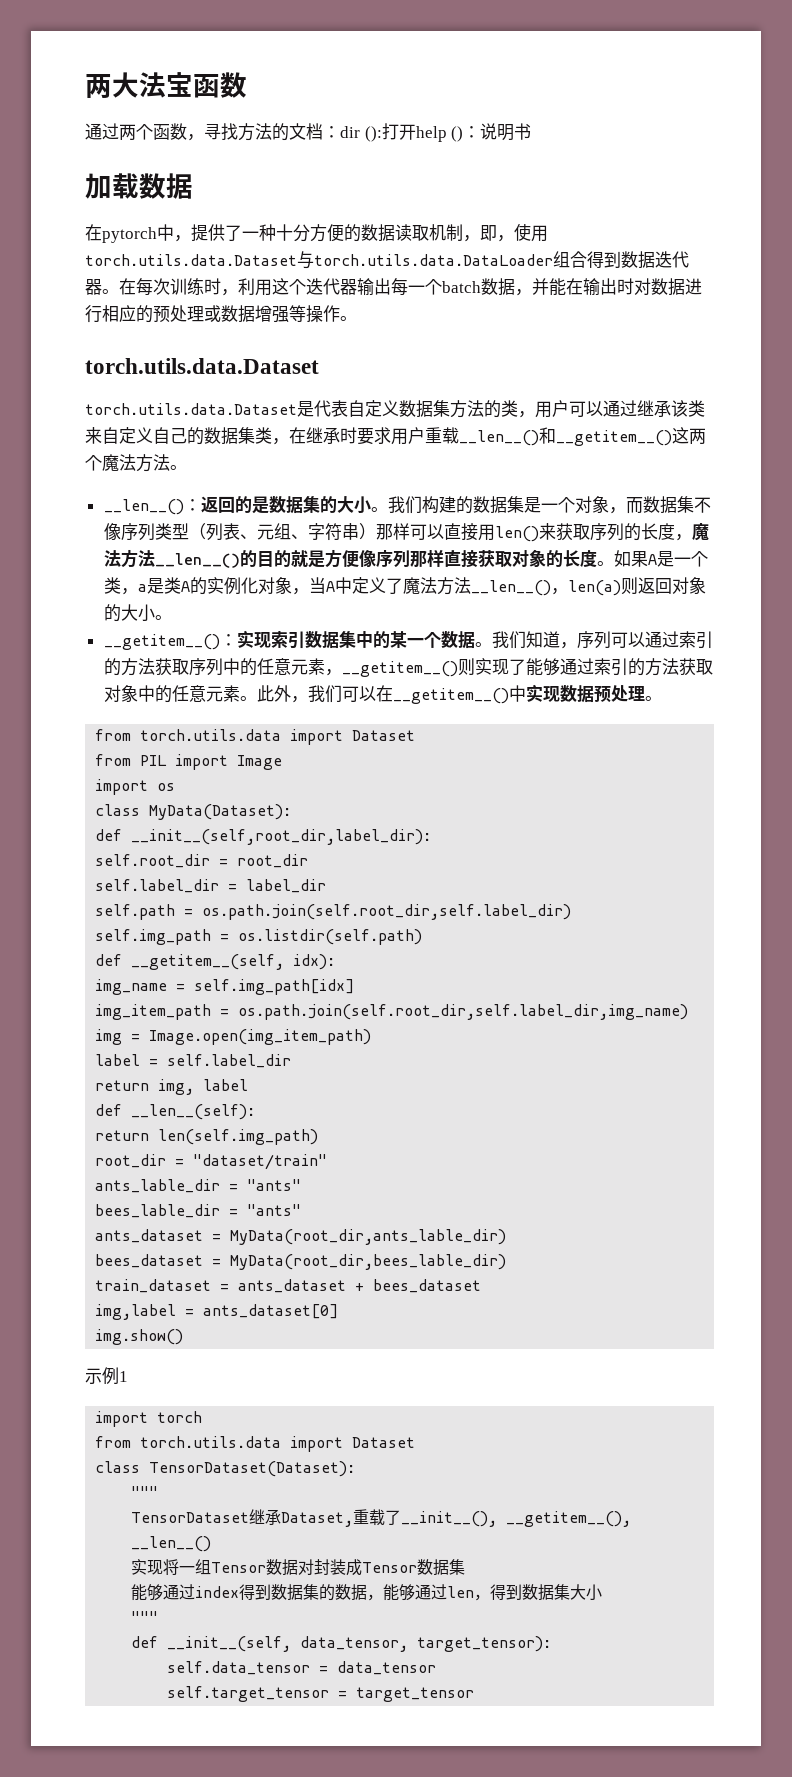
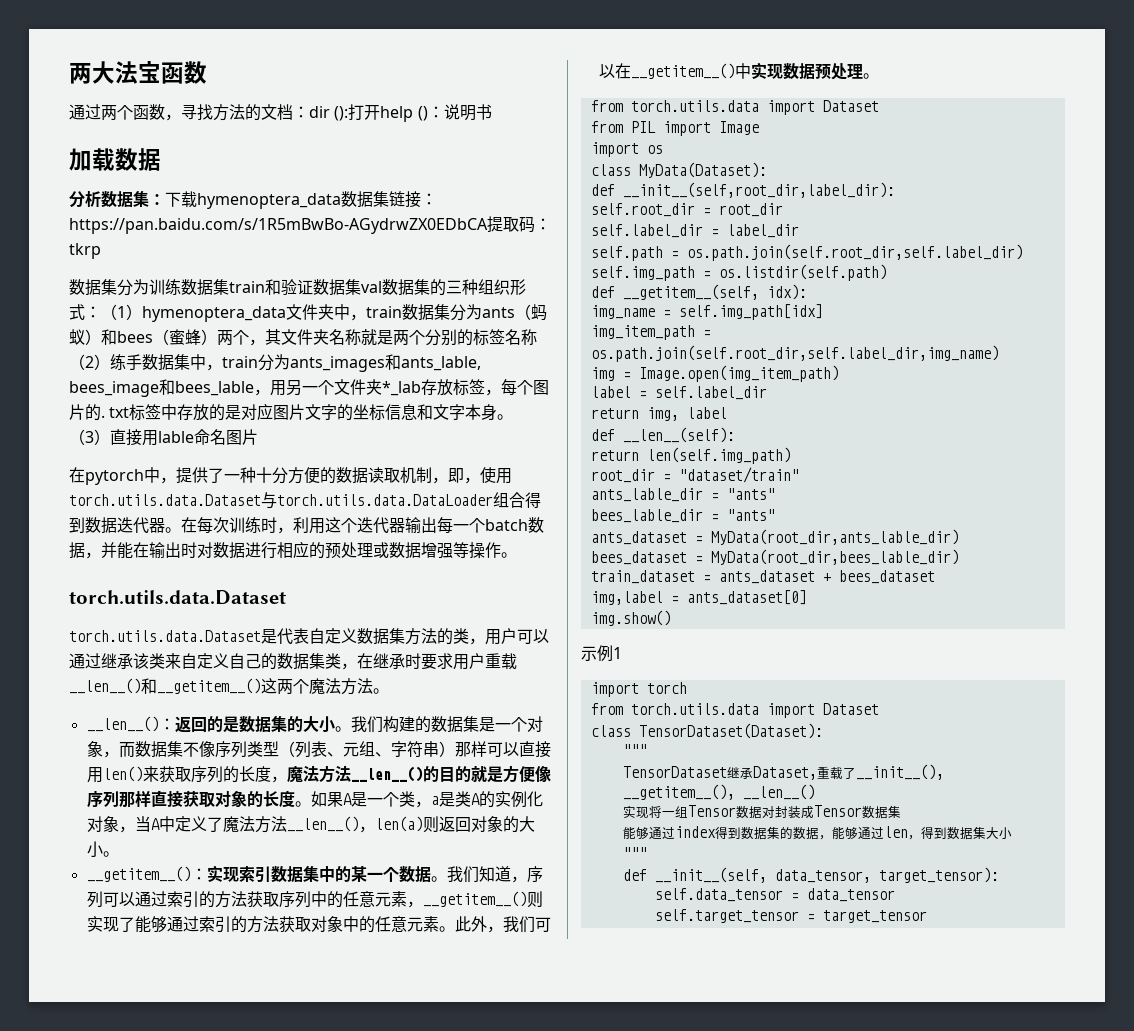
+ 分析数据集：下载hymenoptera_data数据集链接：https://pan.baidu.com/s/1R5mBwBo-AGydrwZX0EDbCA提取码：tkrp
+ 数据集分为训练数据集train和验证数据集val数据集的三种组织形式：（1）hymenoptera_data文件夹中，train数据集分为ants（蚂蚁）和bees（蜜蜂）两个，其文件夹名称就是两个分别的标签名称（2）练手数据集中，train分为ants_images和ants_lable, bees_image和bees_lable，用另一个文件夹*_lab存放标签，每个图片的. txt标签中存放的是对应图片文字的坐标信息和文字本身。（3）直接用lable命名图片

